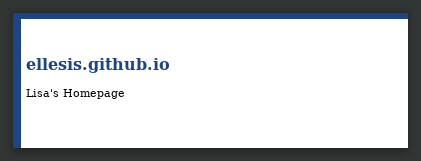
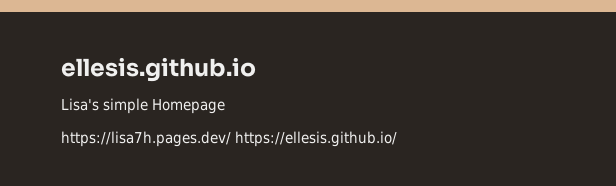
- Lisa's Homepage
+ Lisa's simple Homepage
+ https://lisa7h.pages.dev/ https://ellesis.github.io/

